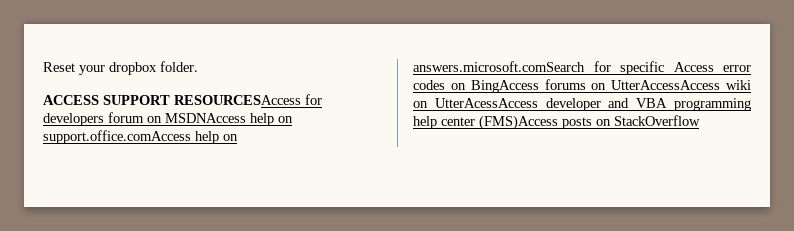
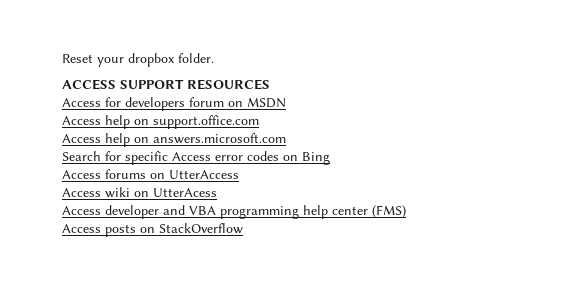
- ACCESS SUPPORT RESOURCESAccess for developers forum on MSDNAccess help on support.office.comAccess help on answers.microsoft.comSearch for specific Access error codes on BingAccess forums on UtterAccessAccess wiki on UtterAcessAccess developer and VBA programming help center (FMS)Access posts on StackOverflow
+ ACCESS SUPPORT RESOURCES
+ Access for developers forum on MSDN
+ Access help on support.office.com
+ Access help on answers.microsoft.com
+ Search for specific Access error codes on Bing
+ Access forums on UtterAccess
+ Access wiki on UtterAcess
+ Access developer and VBA programming help center (FMS)
+ Access posts on StackOverflow

